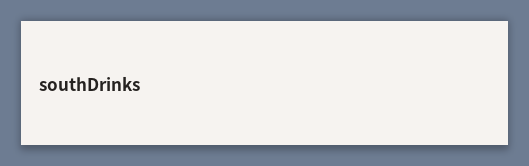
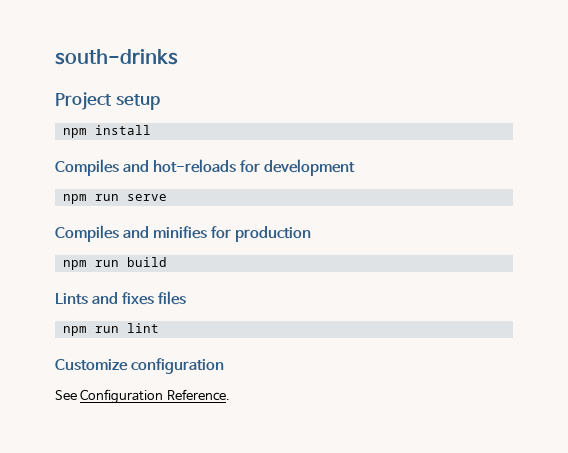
- southDrinks
+ south-drinks
+ Project setup
+ npm install
+ Compiles and hot-reloads for development
+ npm run serve
+ Compiles and minifies for production
+ npm run build
+ Lints and fixes files
+ npm run lint
+ Customize configuration
+ See Configuration Reference.

